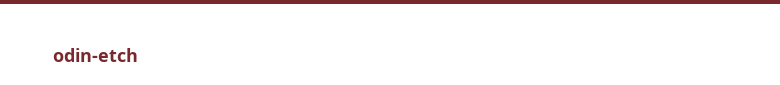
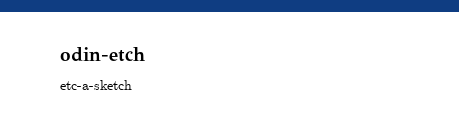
+ etc-a-sketch

